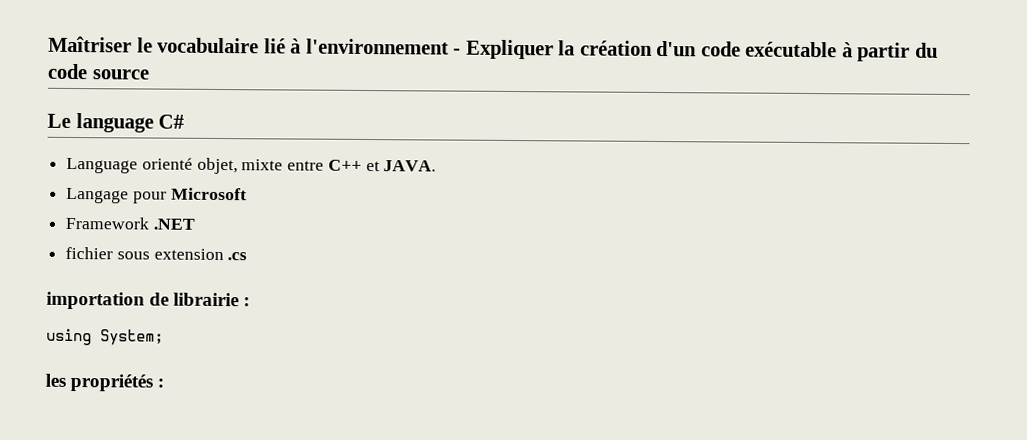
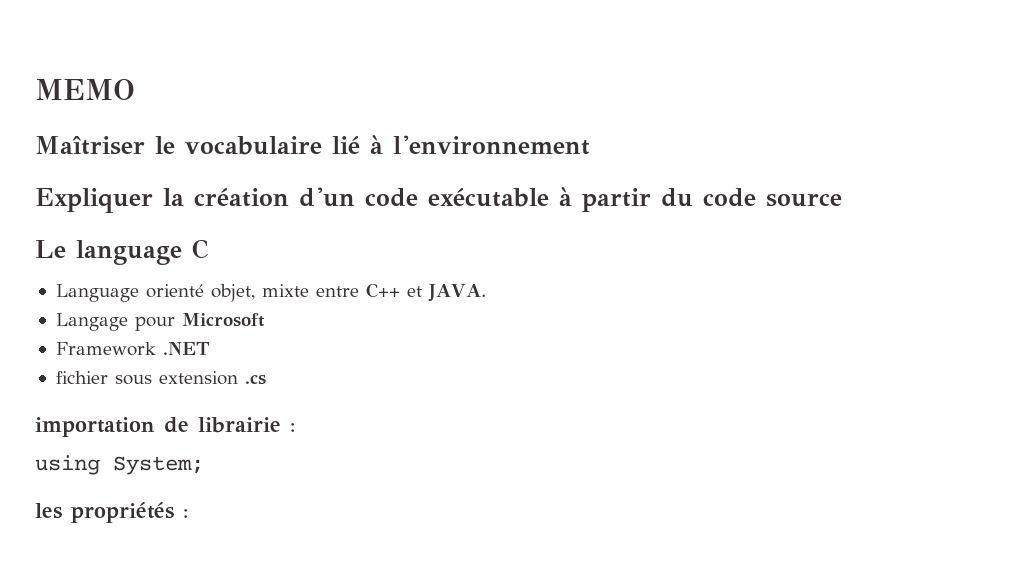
+ MEMO
- Maîtriser le vocabulaire lié à l'environnement - Expliquer la création d'un code exécutable à partir du code source
+ Maîtriser le vocabulaire lié à l'environnement
+ Expliquer la création d'un code exécutable à partir du code source
- Le language C#
+ Le language C

